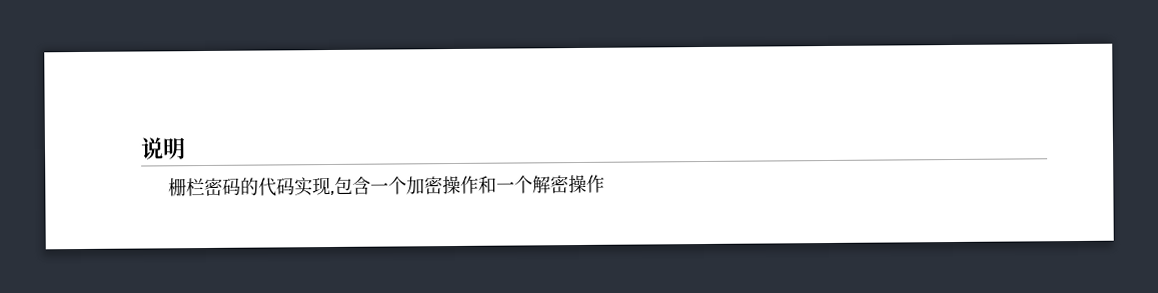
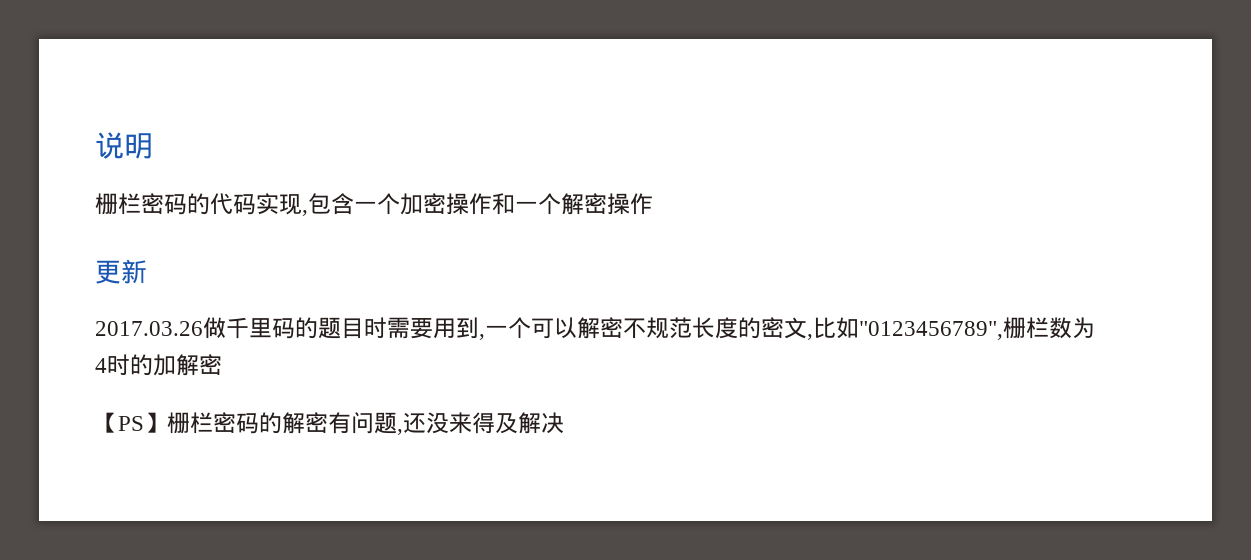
+ 更新
+ 2017.03.26做千里码的题目时需要用到,一个可以解密不规范长度的密文,比如"0123456789",栅栏数为4时的加解密
+ 【PS】栅栏密码的解密有问题,还没来得及解决

